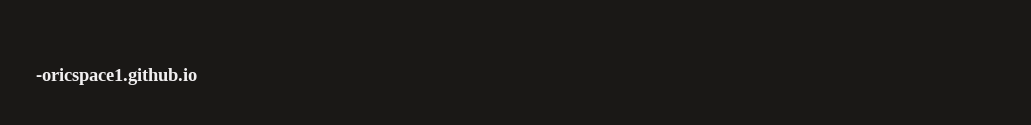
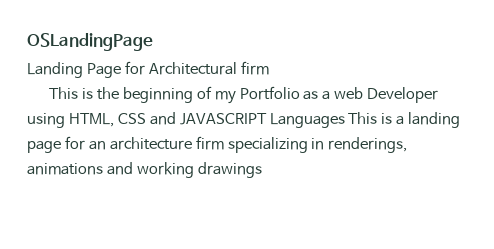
- -oricspace1.github.io
+ OSLandingPage
+ Landing Page for Architectural firm
+ This is the beginning of my Portfolio as a web Developer using HTML, CSS and JAVASCRIPT Languages This is a landing page for an architecture firm specializing in renderings, animations and working drawings

